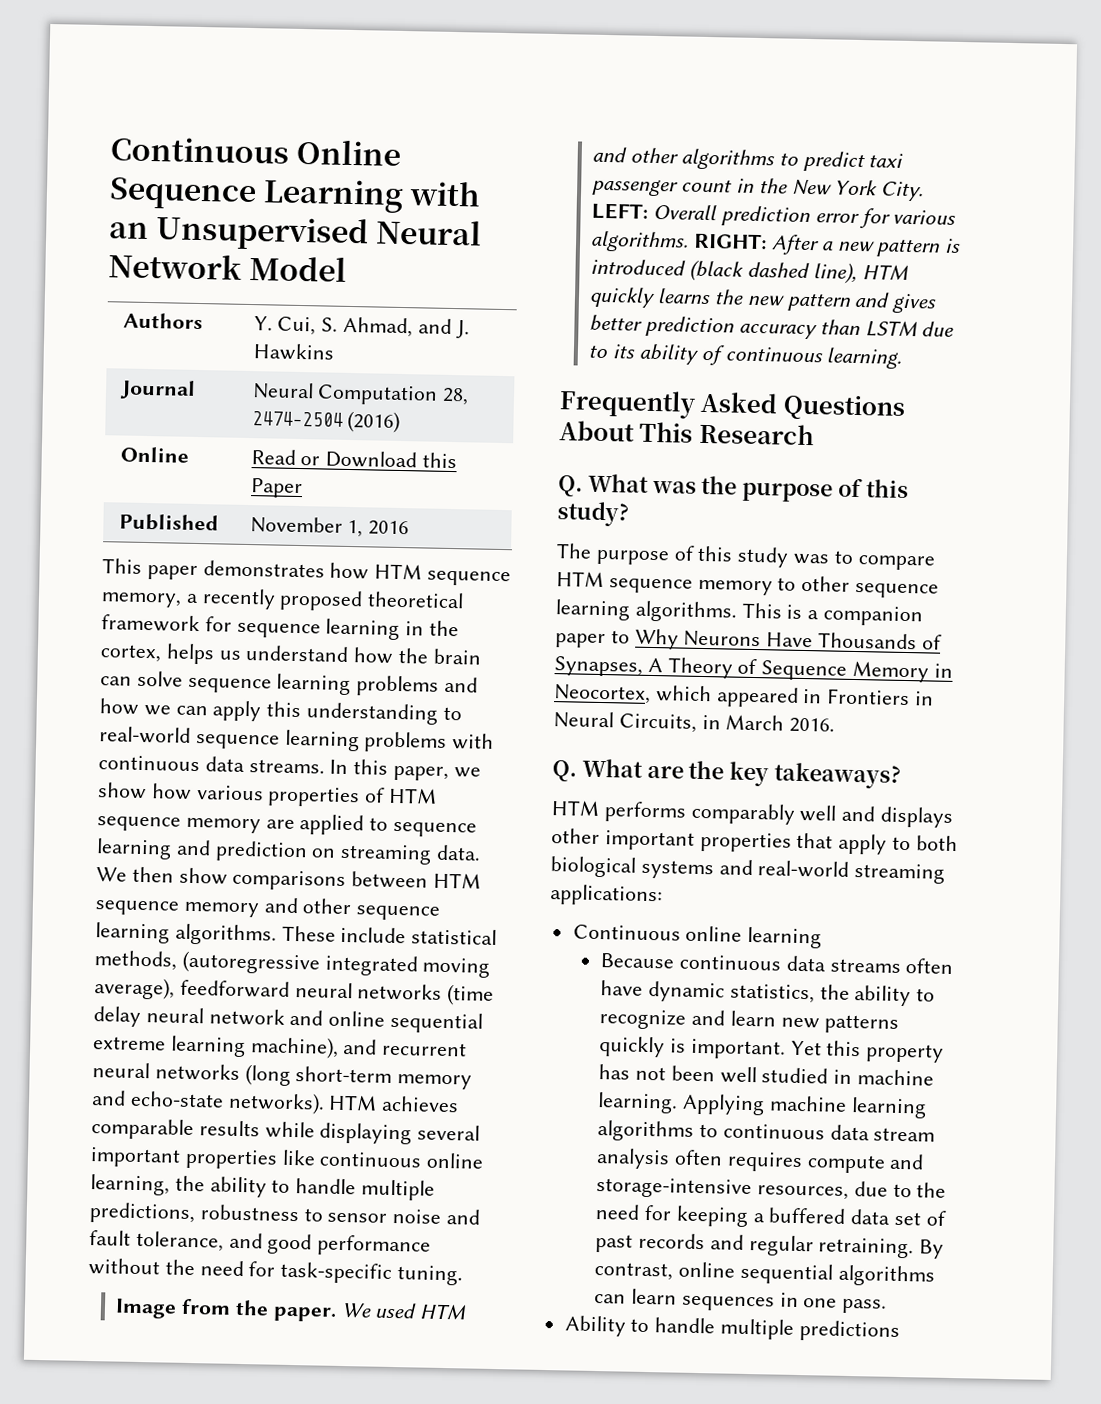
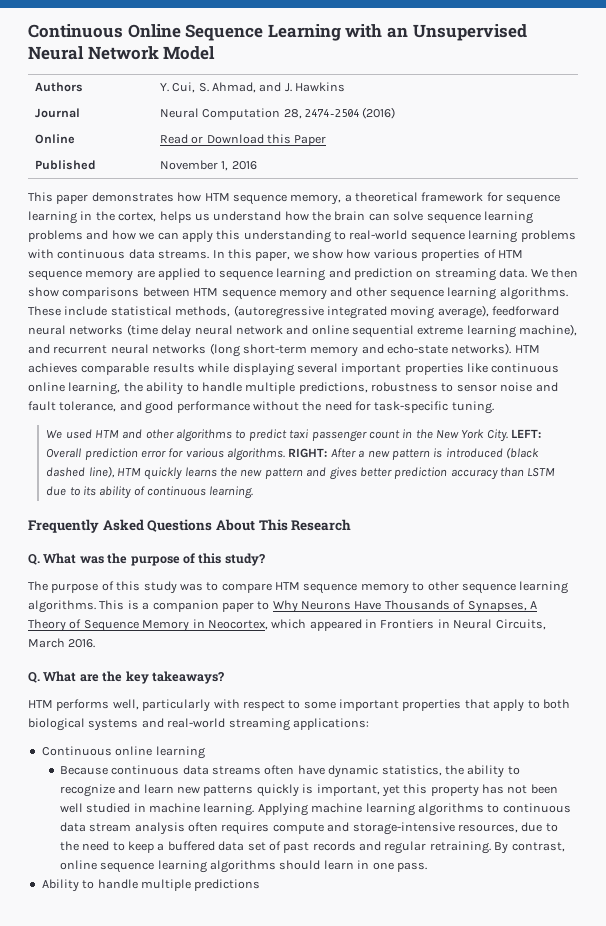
- This paper demonstrates how HTM sequence memory, a recently proposed theoretical framework for sequence learning in the cortex, helps us understand how the brain can solve sequence learning problems and how we can apply this understanding to real-world sequence learning problems with continuous data streams.
+ This paper demonstrates how HTM sequence memory, a theoretical framework for sequence learning in the cortex, helps us understand how the brain can solve sequence learning problems and how we can apply this understanding to real-world sequence learning problems with continuous data streams.
- Image from the paper.
- This is a companion paper to Why Neurons Have Thousands of Synapses, A Theory of Sequence Memory in Neocortex, which appeared in Frontiers in Neural Circuits, in March 2016.
+ This is a companion paper to Why Neurons Have Thousands of Synapses, A Theory of Sequence Memory in Neocortex, which appeared in Frontiers in Neural Circuits, March 2016.
- HTM performs comparably well and displays other important properties that apply to both biological systems and real-world streaming applications:
+ HTM performs well, particularly with respect to some important properties that apply to both biological systems and real-world streaming applications:
- Because continuous data streams often have dynamic statistics, the ability to recognize and learn new patterns quickly is important. Yet this property has not been well studied in machine learning.
+ Because continuous data streams often have dynamic statistics, the ability to recognize and learn new patterns quickly is important, yet this property has not been well studied in machine learning.
- Applying machine learning algorithms to continuous data stream analysis often requires compute and storage-intensive resources, due to the need for keeping a buffered data set of past records and regular retraining.
+ Applying machine learning algorithms to continuous data stream analysis often requires compute and storage-intensive resources, due to the need to keep a buffered data set of past records and regular retraining.
- By contrast, online sequential algorithms can learn sequences in one pass.
+ By contrast, online sequence learning algorithms should learn in one pass.

